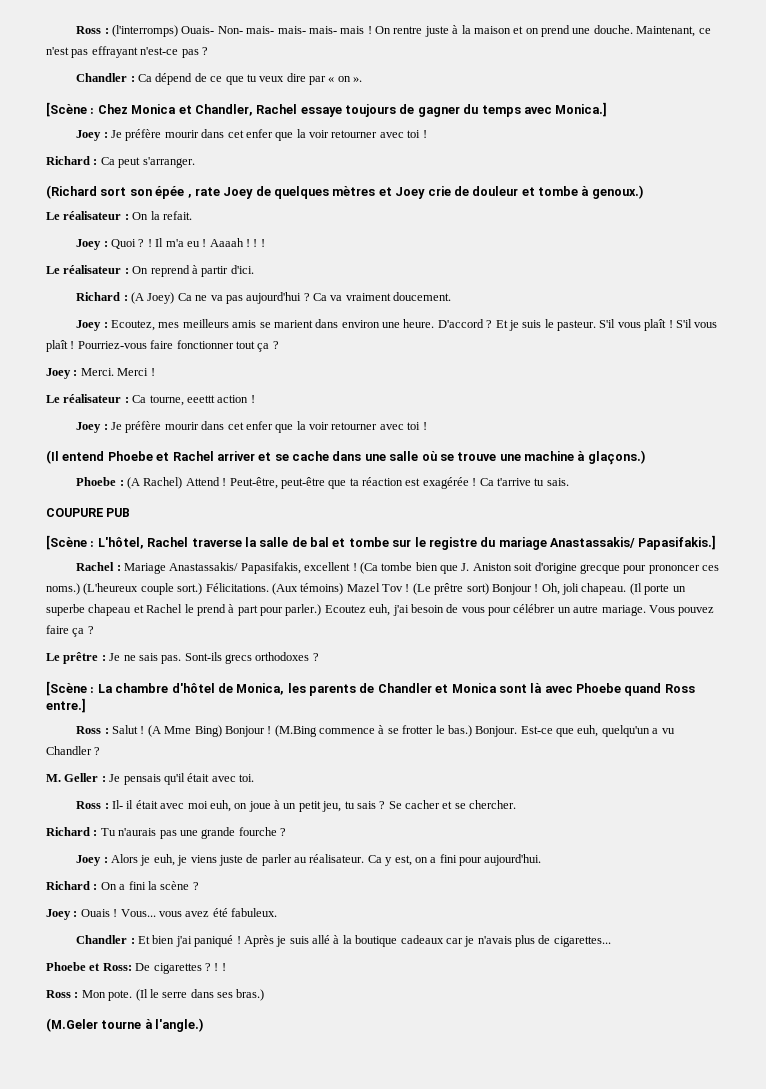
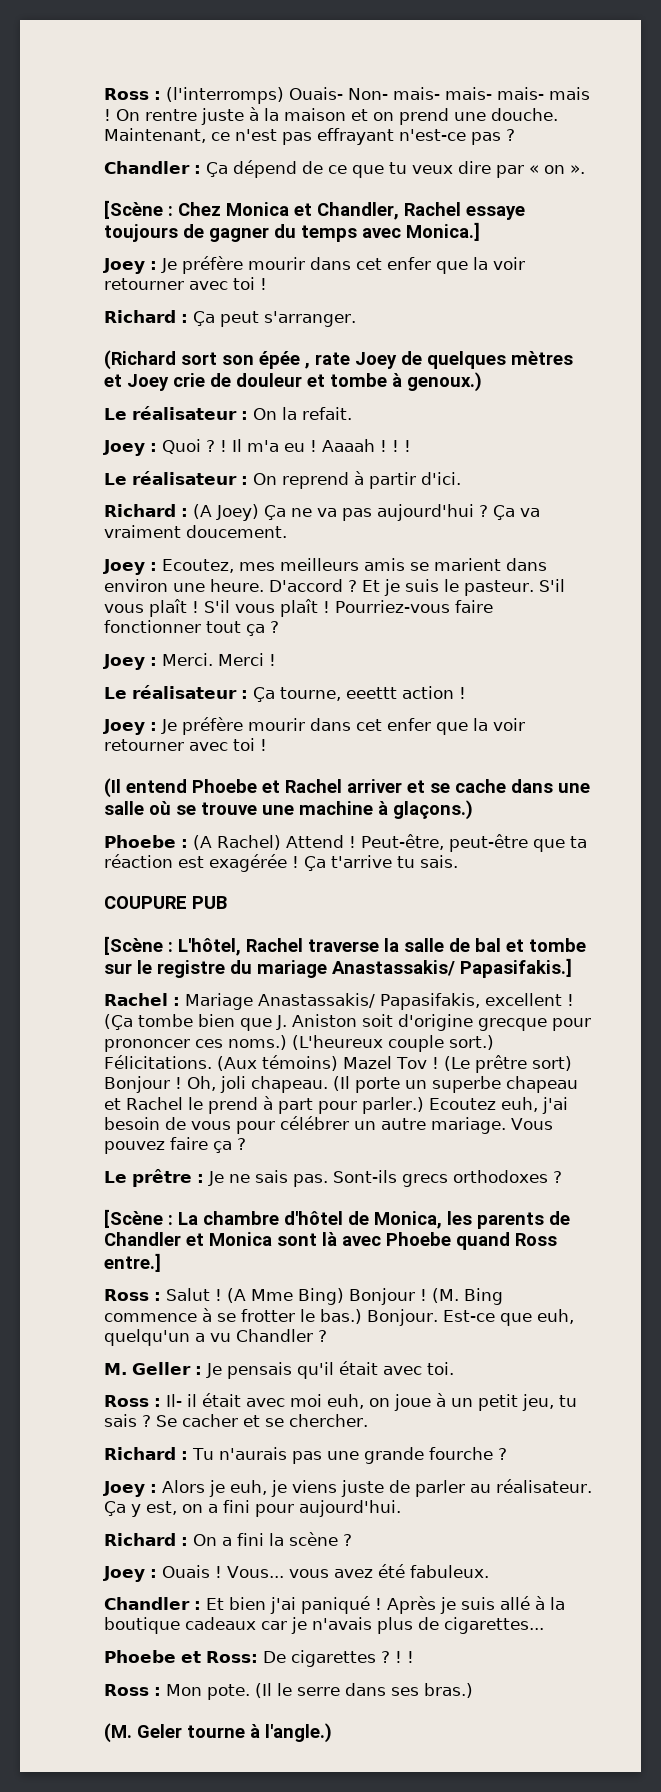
- Chandler : Ca dépend de ce que tu veux dire par « on ».
+ Chandler : Ça dépend de ce que tu veux dire par « on ».
- Richard : Ca peut s'arranger.
+ Richard : Ça peut s'arranger.
- Richard : (A Joey) Ca ne va pas aujourd'hui ?
+ Richard : (A Joey) Ça ne va pas aujourd'hui ?
- Ca va vraiment doucement.
+ Ça va vraiment doucement.
- Le réalisateur : Ca tourne, eeettt action !
+ Le réalisateur : Ça tourne, eeettt action !
- Ca t'arrive tu sais.
+ Ça t'arrive tu sais.
- (Ca tombe bien que J. Aniston soit d'origine grecque pour prononcer ces noms.)
+ (Ça tombe bien que J. Aniston soit d'origine grecque pour prononcer ces noms.)
- (M.Bing commence à se frotter le bas.)
+ (M. Bing commence à se frotter le bas.)
- Ca y est, on a fini pour aujourd'hui.
+ Ça y est, on a fini pour aujourd'hui.
- (M.Geler tourne à l'angle.)
+ (M. Geler tourne à l'angle.)

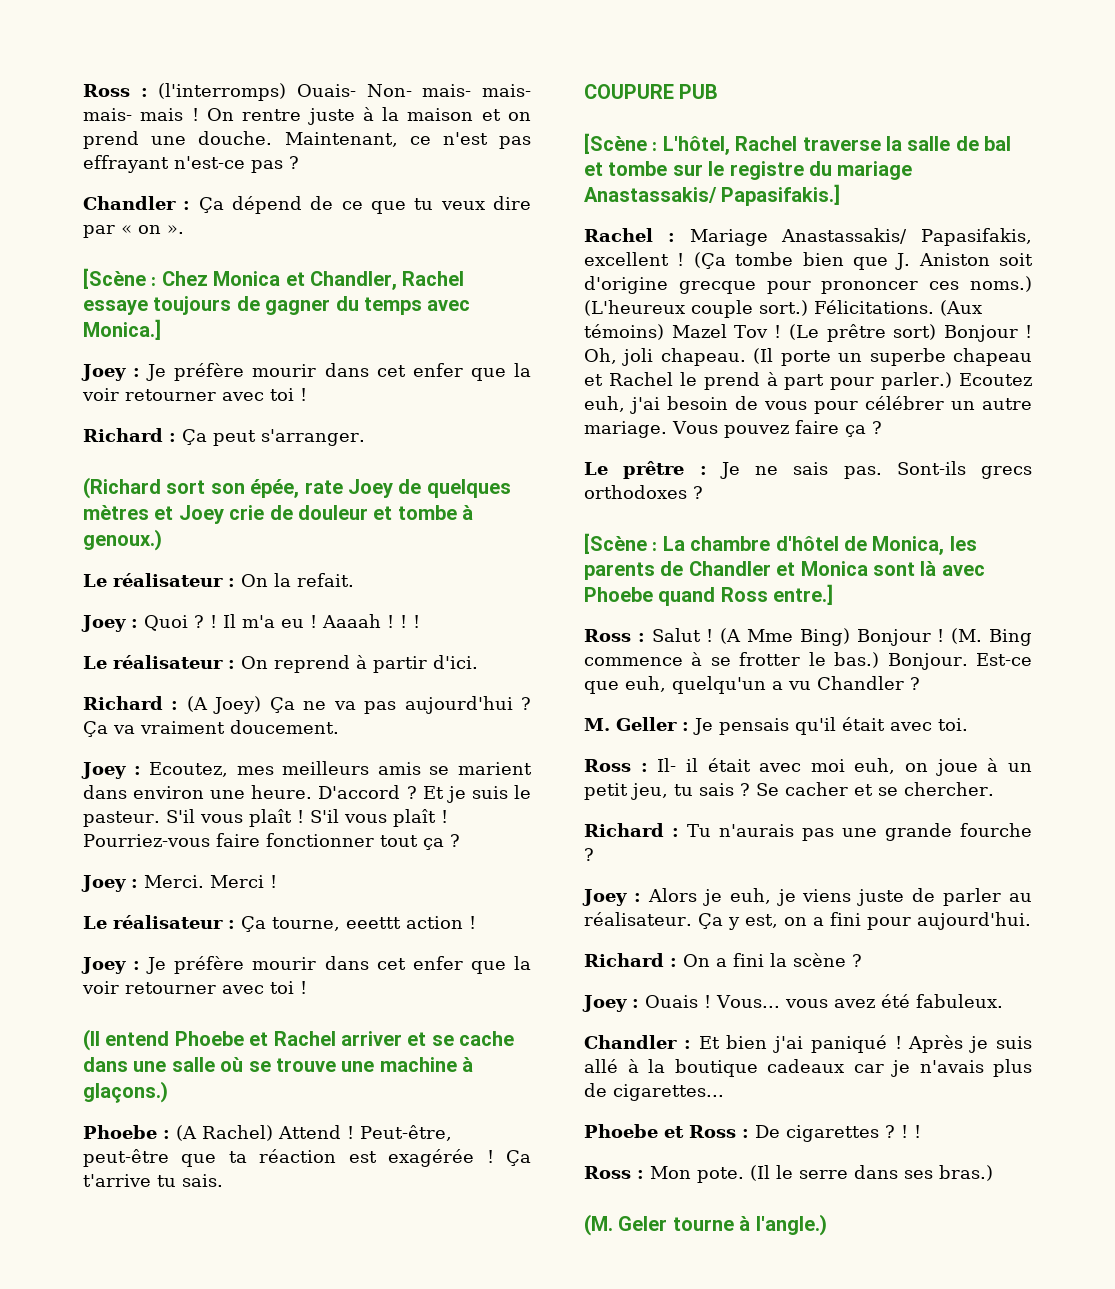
- (Richard sort son épée , rate Joey de quelques mètres et Joey crie de douleur et tombe à genoux.)
+ (Richard sort son épée, rate Joey de quelques mètres et Joey crie de douleur et tombe à genoux.)
- Phoebe et Ross: De cigarettes ?
+ Phoebe et Ross : De cigarettes ?

